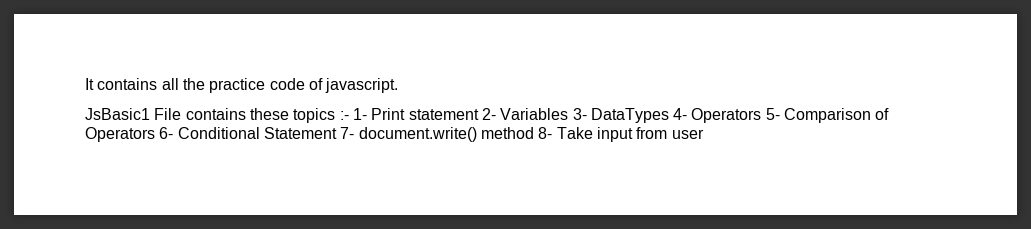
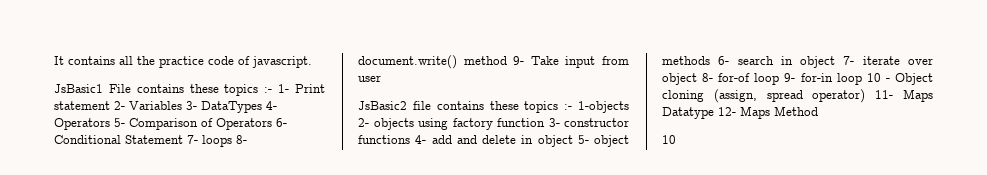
- JsBasic1 File contains these topics :- 1- Print statement 2- Variables 3- DataTypes 4- Operators 5- Comparison of Operators 6- Conditional Statement 7- document.write() method 8- Take input from user
+ JsBasic1 File contains these topics :- 1- Print statement 2- Variables 3- DataTypes 4- Operators 5- Comparison of Operators 6- Conditional Statement 7- loops 8- document.write() method 9- Take input from user
+ JsBasic2 file contains these topics :- 1-objects 2- objects using factory function 3- constructor functions 4- add and delete in object 5- object methods 6- search in object 7- iterate over object 8- for-of loop 9- for-in loop 10 - Object cloning (assign, spread operator) 11- Maps Datatype 12- Maps Method
+ 10

